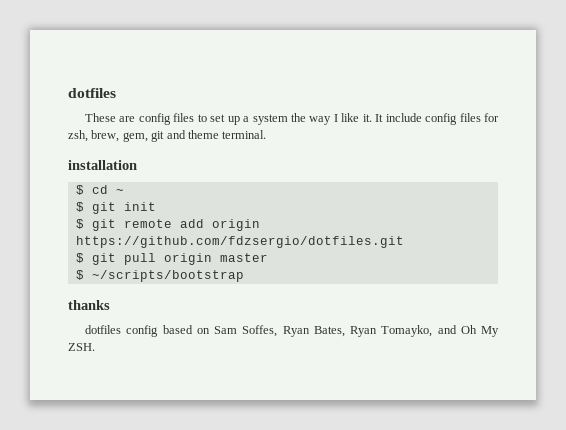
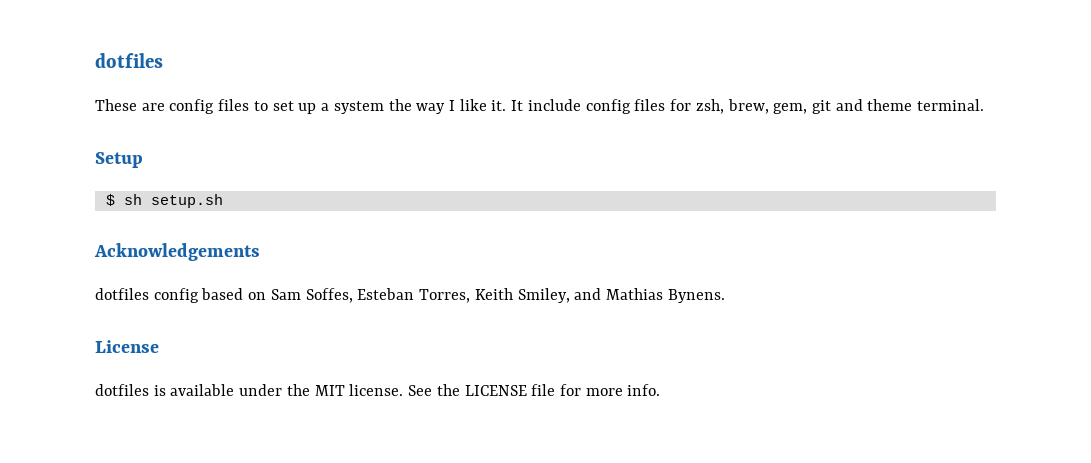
- installation
- $ cd ~
- $ git init
- $ git remote add origin https://github.com/fdzsergio/dotfiles.git
- $ git pull origin master
- $ ~/scripts/bootstrap
- thanks
+ Setup
+ $ sh setup.sh
+ Acknowledgements
- dotfiles config based on Sam Soffes, Ryan Bates, Ryan Tomayko, and Oh My ZSH.
+ dotfiles config based on Sam Soffes, Esteban Torres, Keith Smiley, and Mathias Bynens.
+ License
+ dotfiles is available under the MIT license. See the LICENSE file for more info.

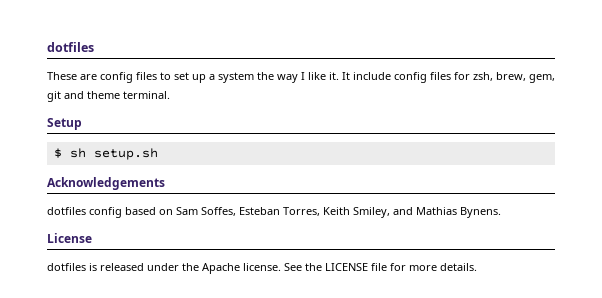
- dotfiles is available under the MIT license.
+ dotfiles is released under the Apache license.
- See the LICENSE file for more info.
+ See the LICENSE file for more details.

